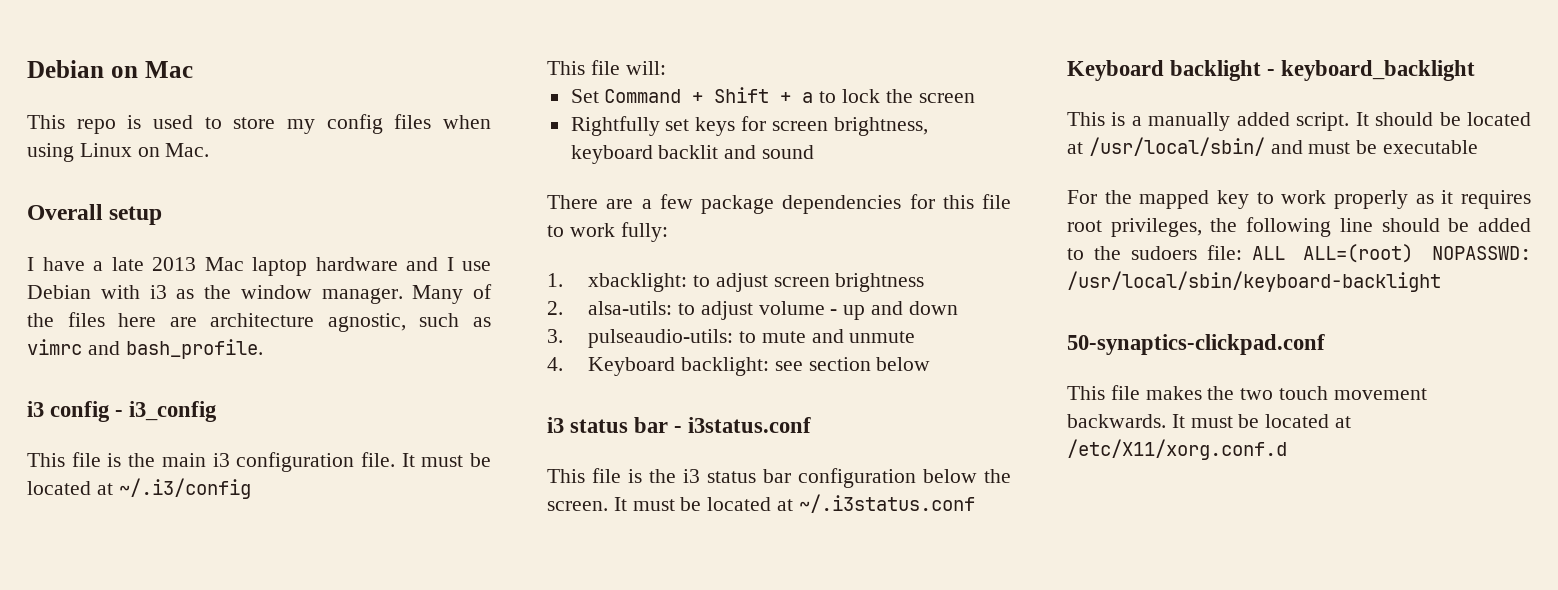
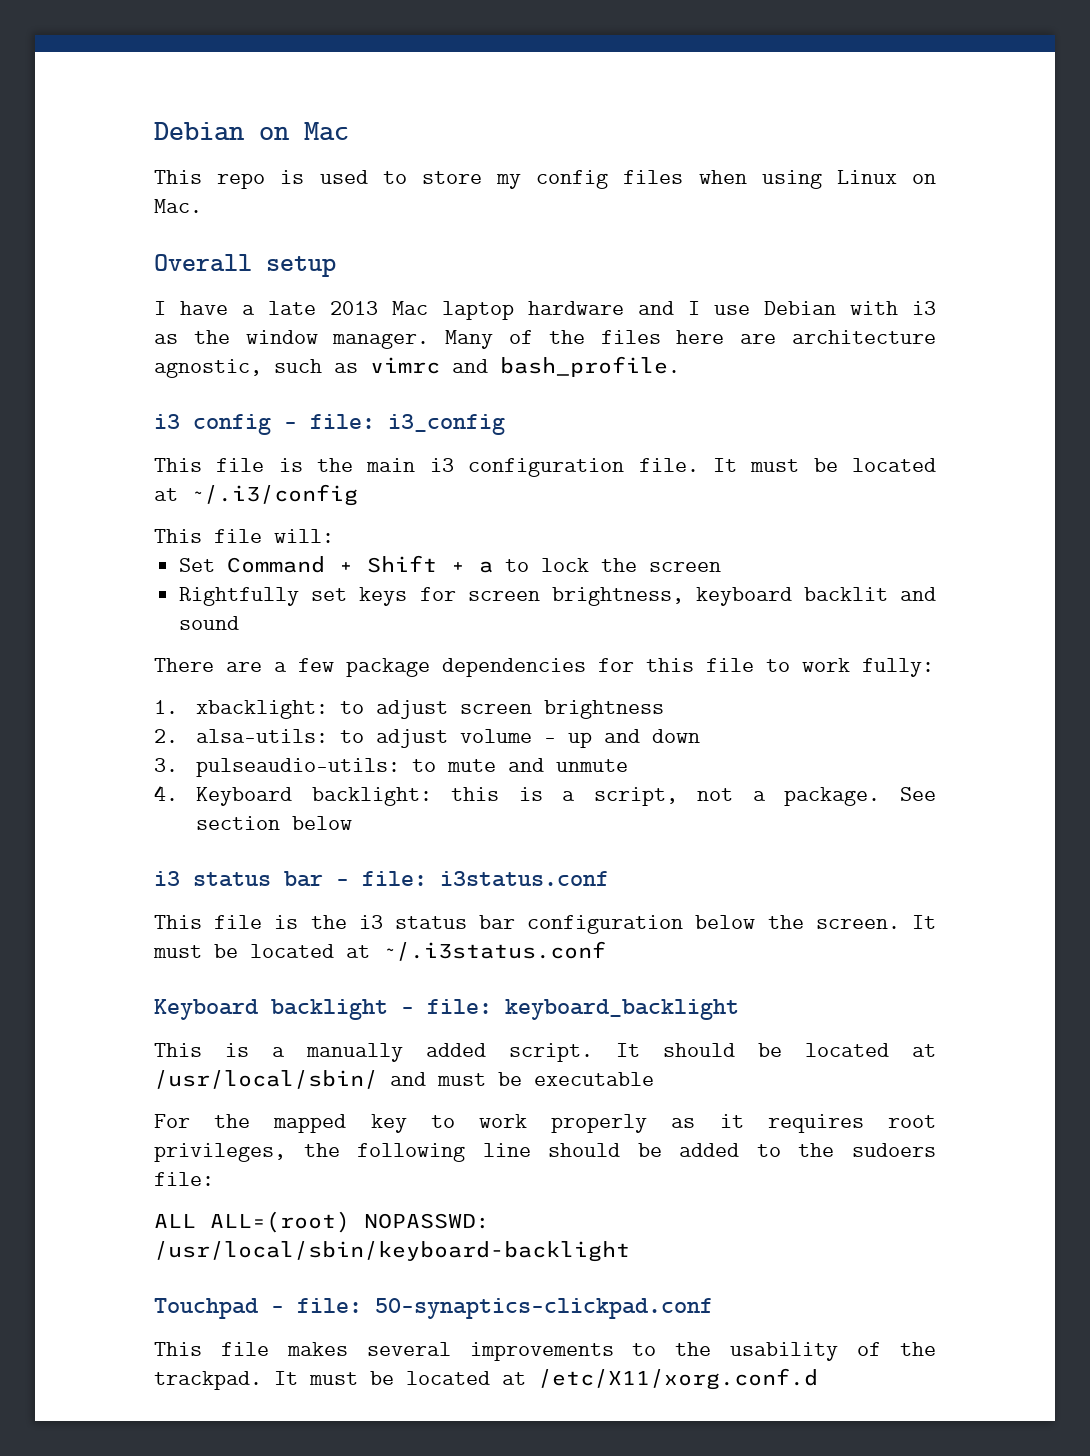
- i3 config - i3_config
+ i3 config - file: i3_config
- 4. Keyboard backlight: see section below
+ 4. Keyboard backlight: this is a script, not a package. See section below
- i3 status bar - i3status.conf
+ i3 status bar - file: i3status.conf
- Keyboard backlight - keyboard_backlight
+ Keyboard backlight - file: keyboard_backlight
- For the mapped key to work properly as it requires root privileges, the following line should be added to the sudoers file: ALL ALL=(root) NOPASSWD: /usr/local/sbin/keyboard-backlight
+ For the mapped key to work properly as it requires root privileges, the following line should be added to the sudoers file:
+ ALL ALL=(root) NOPASSWD: /usr/local/sbin/keyboard-backlight
- 50-synaptics-clickpad.conf
+ Touchpad - file: 50-synaptics-clickpad.conf
- This file makes the two touch movement backwards.
+ This file makes several improvements to the usability of the trackpad.

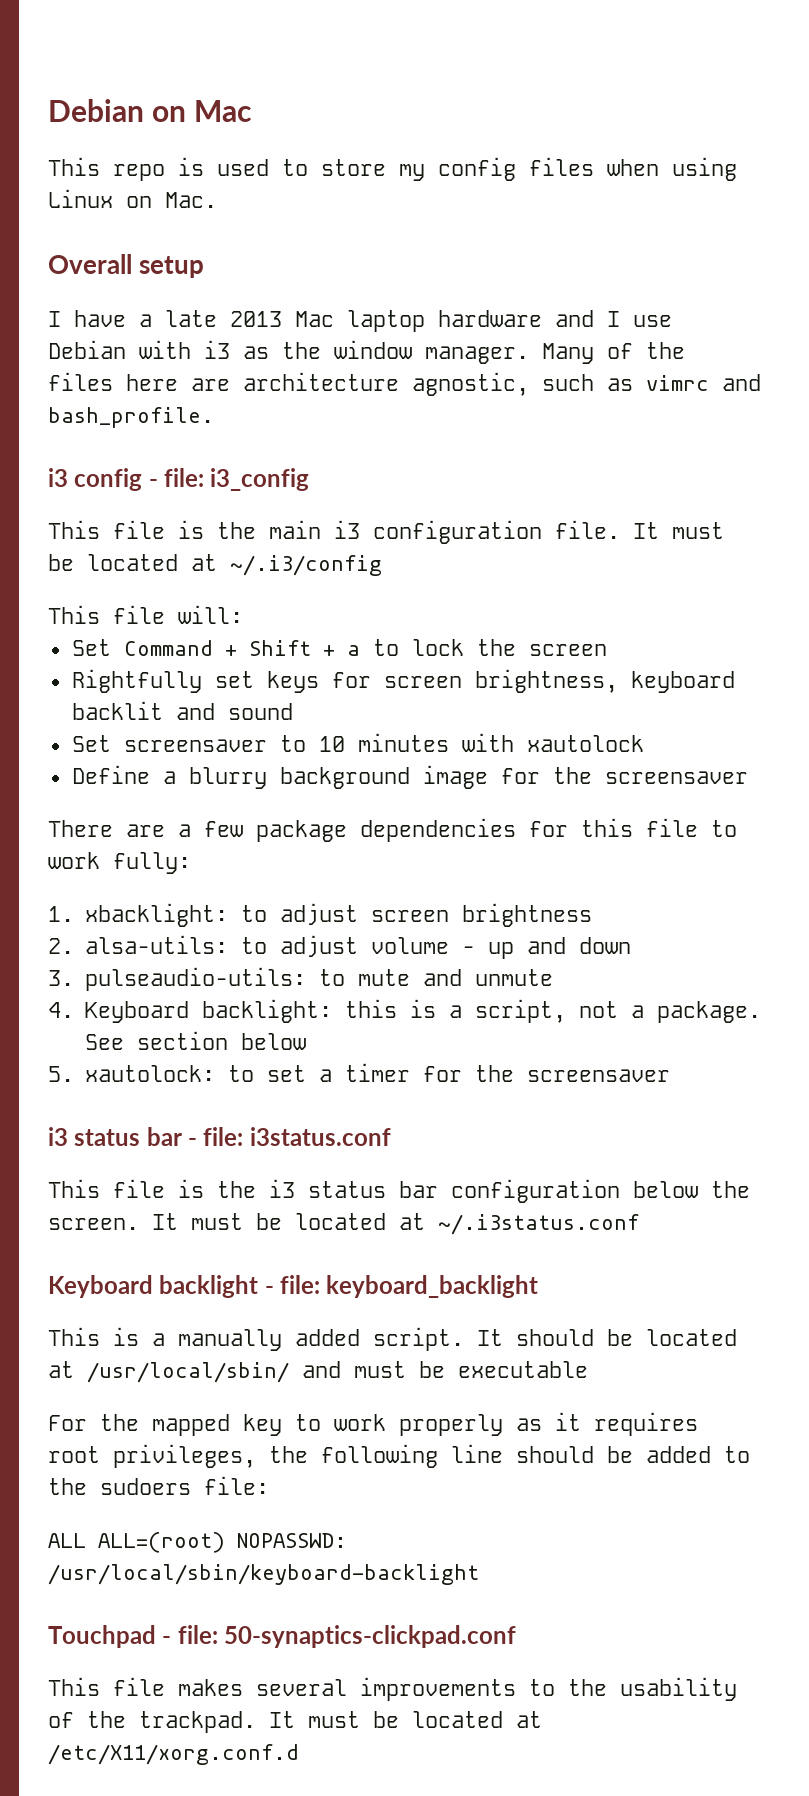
+ Set screensaver to 10 minutes with xautolock
+ Define a blurry background image for the screensaver
+ 5. xautolock: to set a timer for the screensaver

